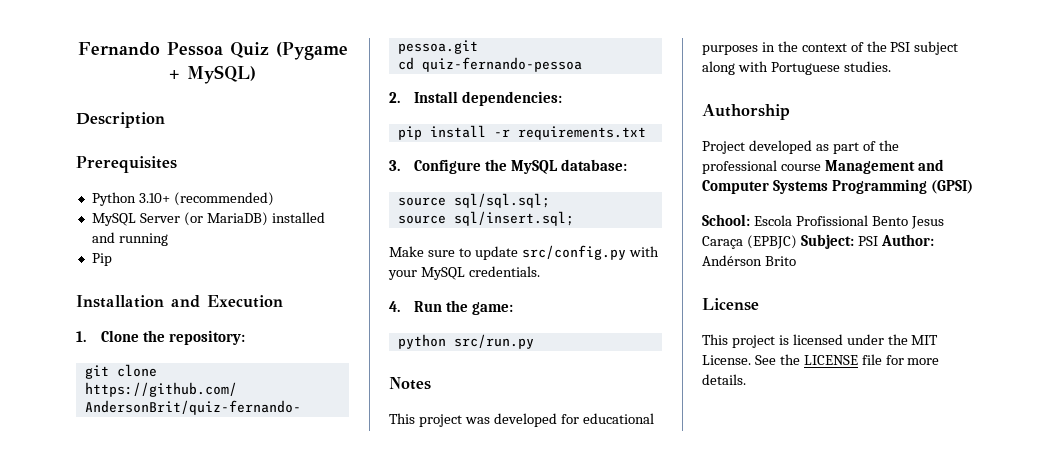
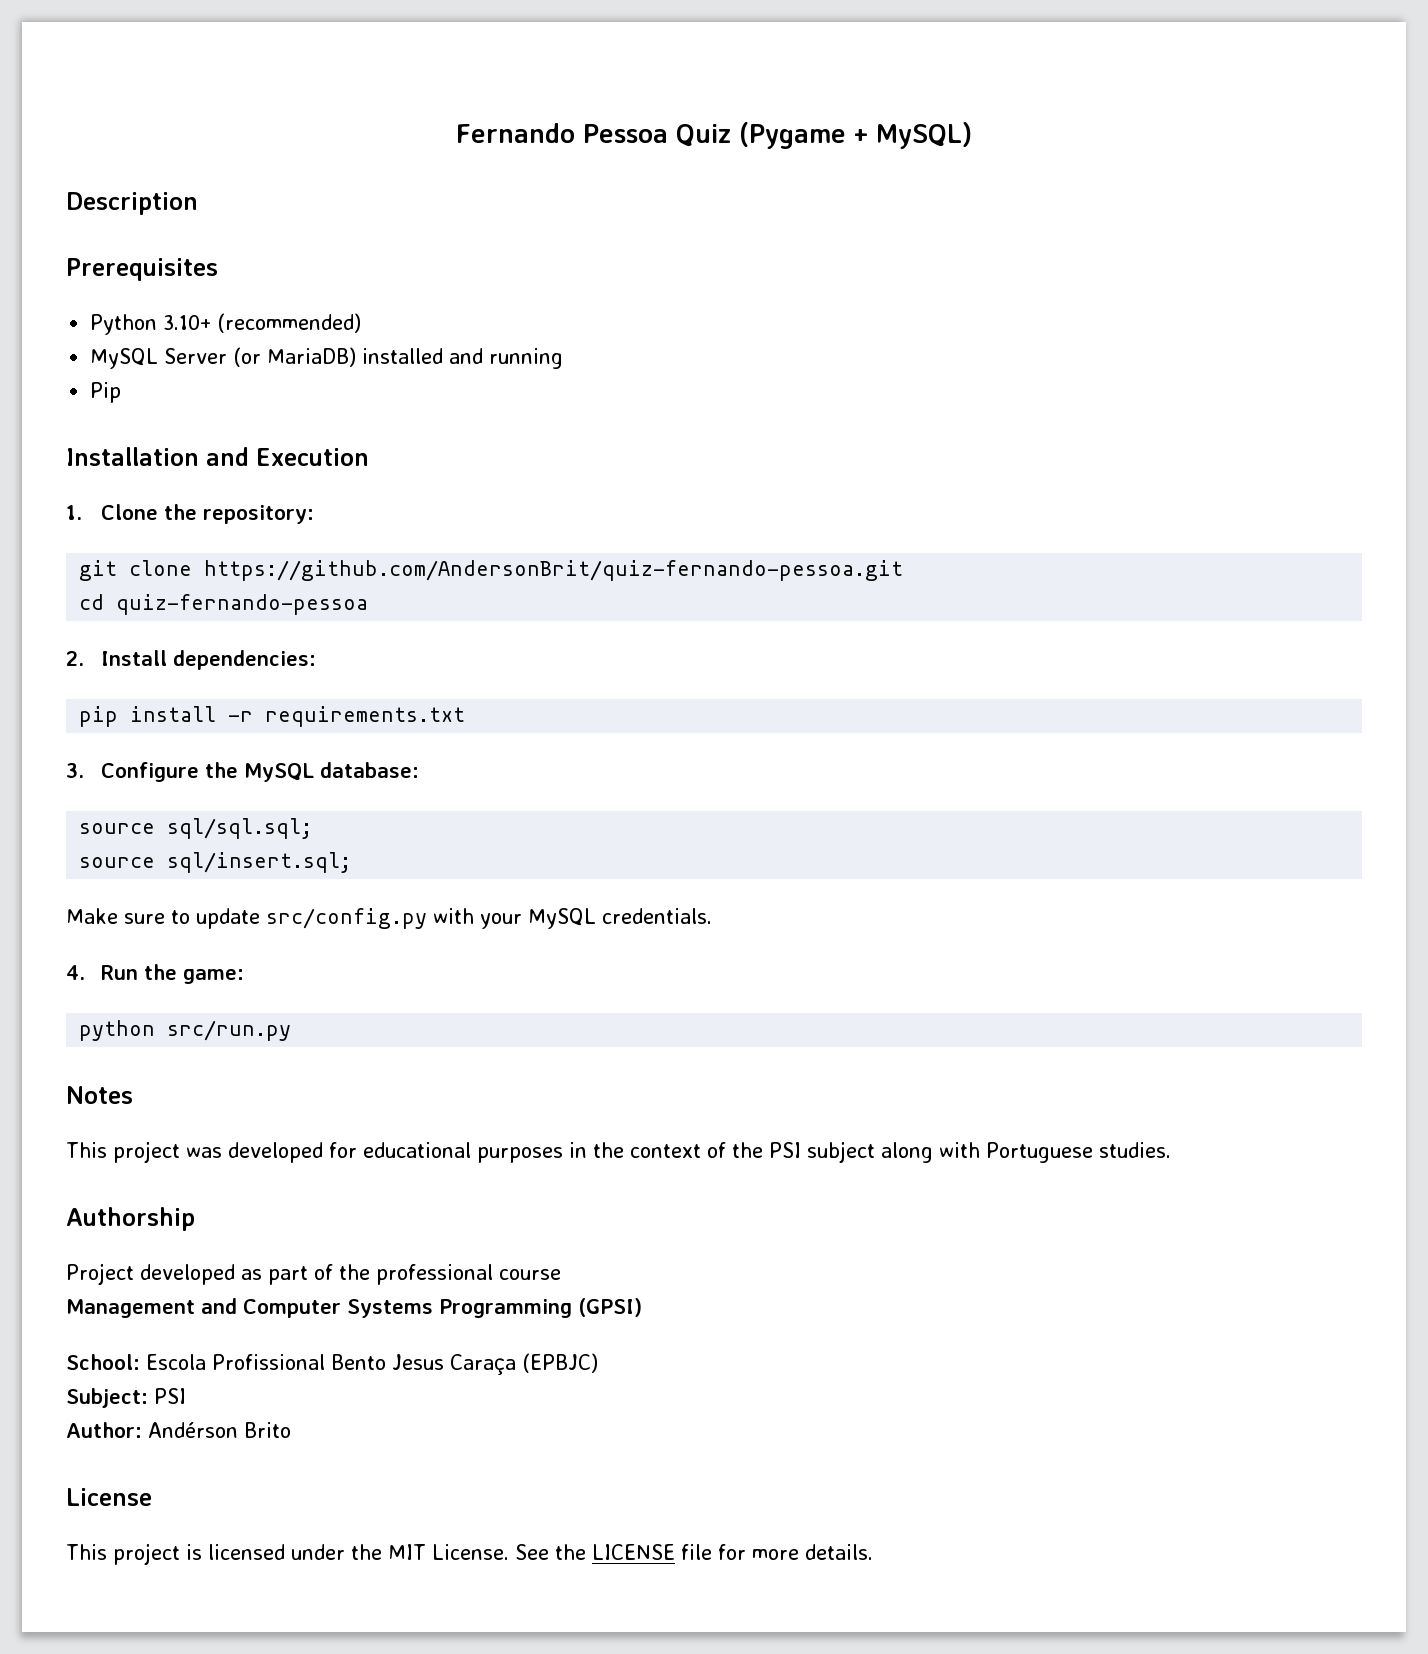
- Project developed as part of the professional course Management and Computer Systems Programming (GPSI)
+ Project developed as part of the professional course
+ Management and Computer Systems Programming (GPSI)
- School: Escola Profissional Bento Jesus Caraça (EPBJC) Subject: PSI Author: Andérson Brito
+ School: Escola Profissional Bento Jesus Caraça (EPBJC)
+ Subject: PSI
+ Author: Andérson Brito

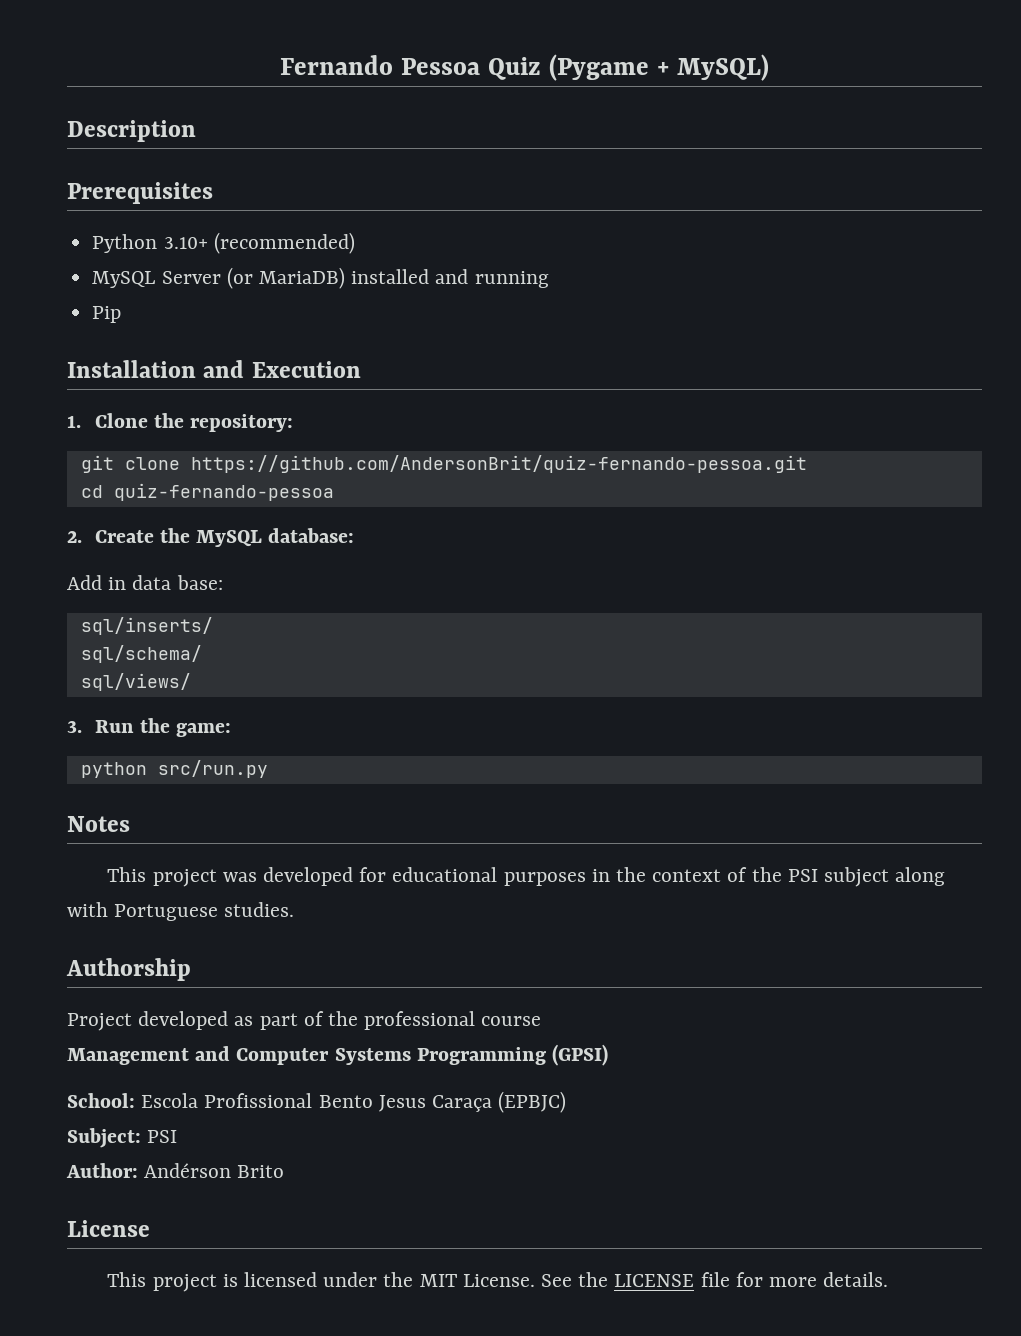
- 2. Install dependencies:
- pip install -r requirements.txt
- 3. Configure the MySQL database:
- source sql/sql.sql;
- source sql/insert.sql;
- Make sure to update src/config.py with your MySQL credentials.
- 4. Run the game:
+ 2. Create the MySQL database:
+ Add in data base:
+ sql/inserts/
+ sql/schema/
+ sql/views/
+ 3. Run the game:

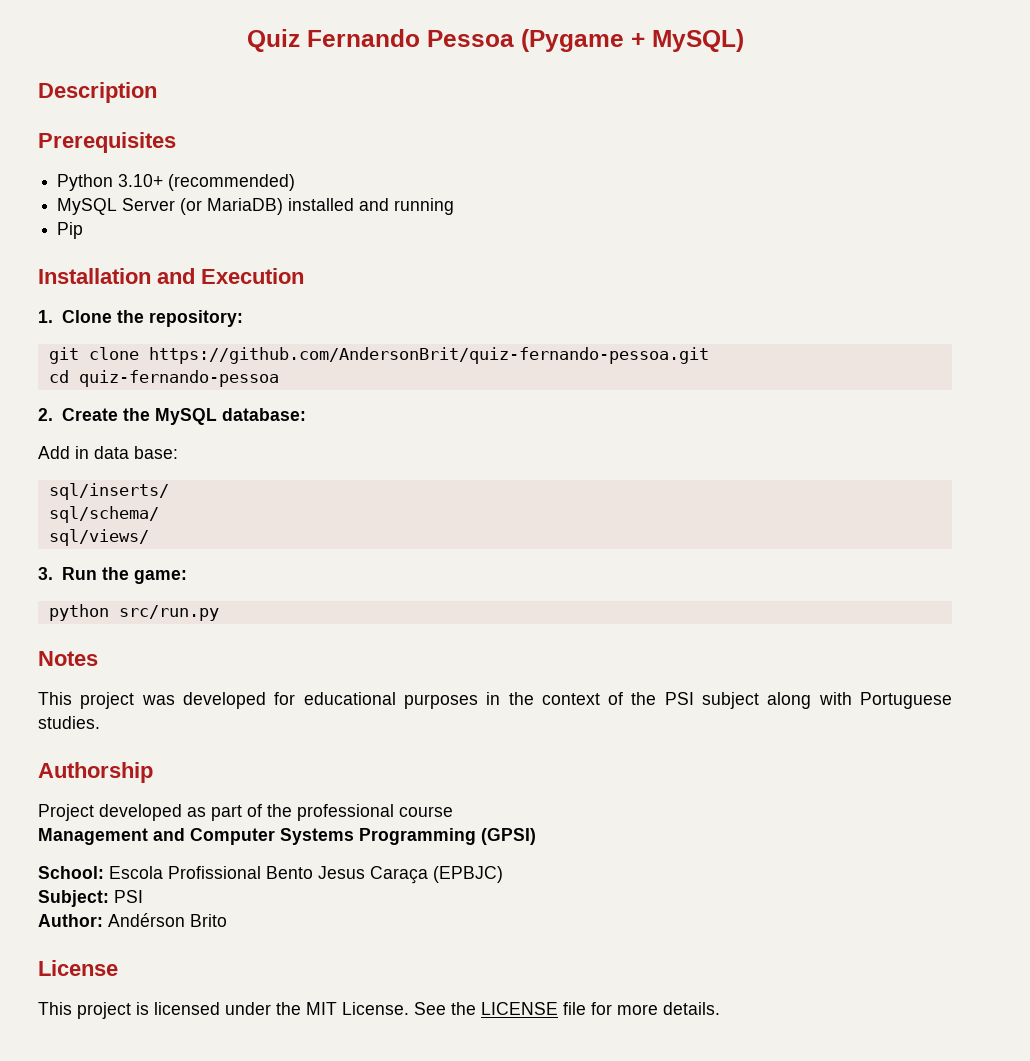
- Fernando Pessoa Quiz (Pygame + MySQL)
+ Quiz Fernando Pessoa (Pygame + MySQL)

